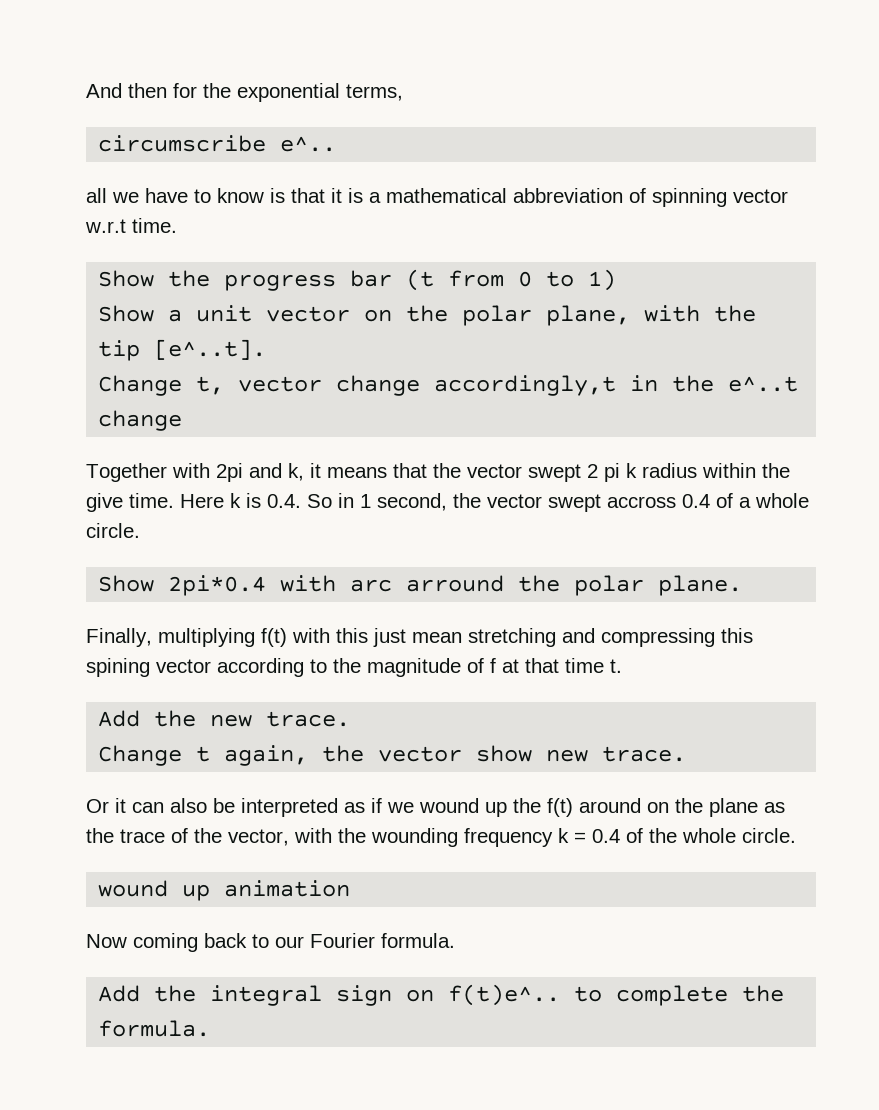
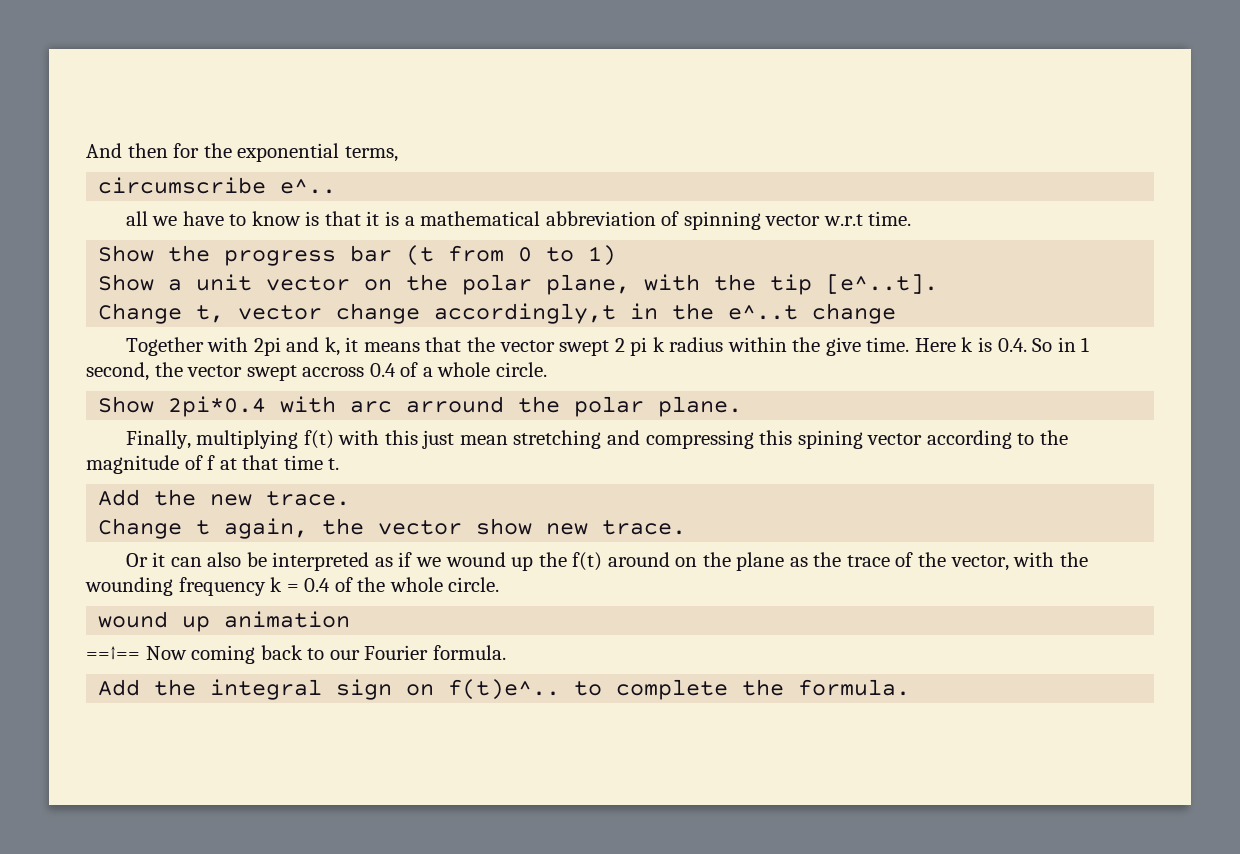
- Now coming back to our Fourier formula.
+ ==↑== Now coming back to our Fourier formula.

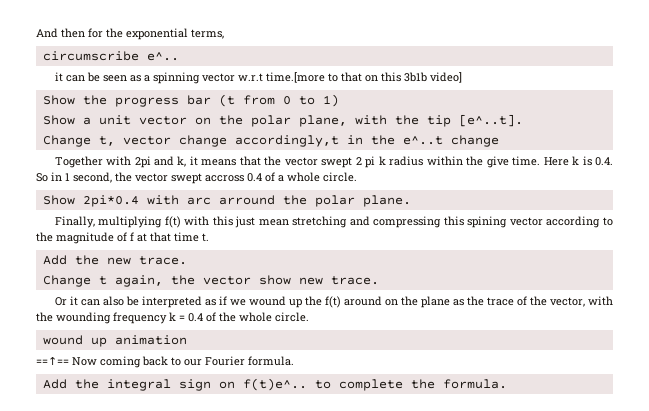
- all we have to know is that it is a mathematical abbreviation of spinning vector w.r.t time.
+ it can be seen as a spinning vector w.r.t time.[more to that on this 3b1b video]

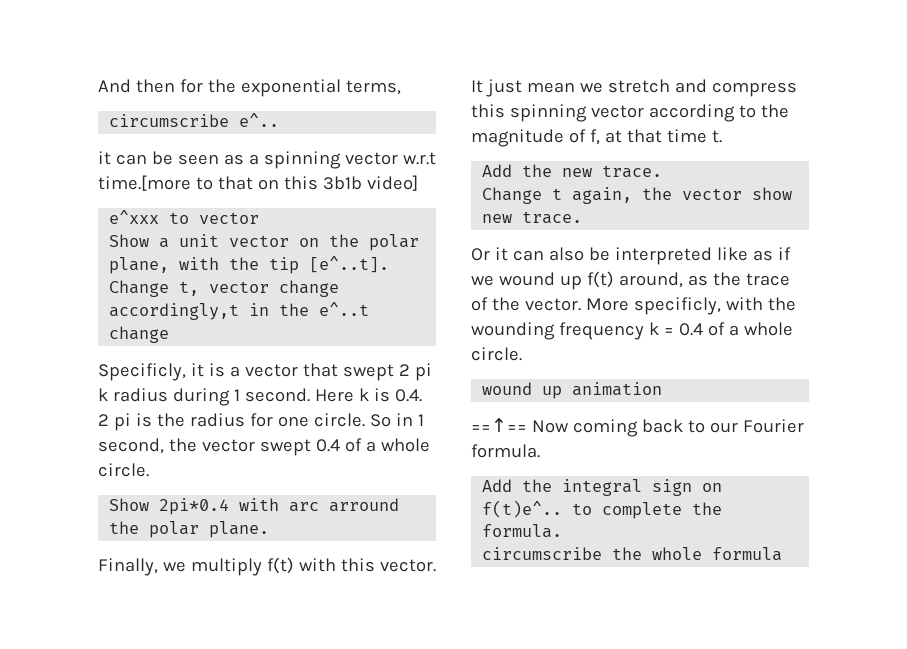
- Show the progress bar (t from 0 to 1)
+ e^xxx to vector
- Together with 2pi and k, it means that the vector swept 2 pi k radius within the give time. Here k is 0.4. So in 1 second, the vector swept accross 0.4 of a whole circle.
+ Specificly, it is a vector that swept 2 pi k radius during 1 second. Here k is 0.4. 2 pi is the radius for one circle. So in 1 second, the vector swept 0.4 of a whole circle.
- Finally, multiplying f(t) with this just mean stretching and compressing this spining vector according to the magnitude of f at that time t.
+ Finally, we multiply f(t) with this vector. It just mean we stretch and compress this spinning vector according to the magnitude of f, at that time t.
- Or it can also be interpreted as if we wound up the f(t) around on the plane as the trace of the vector, with the wounding frequency k = 0.4 of the whole circle.
+ Or it can also be interpreted like as if we wound up f(t) around, as the trace of the vector. More specificly, with the wounding frequency k = 0.4 of a whole circle.
+ circumscribe the whole formula

